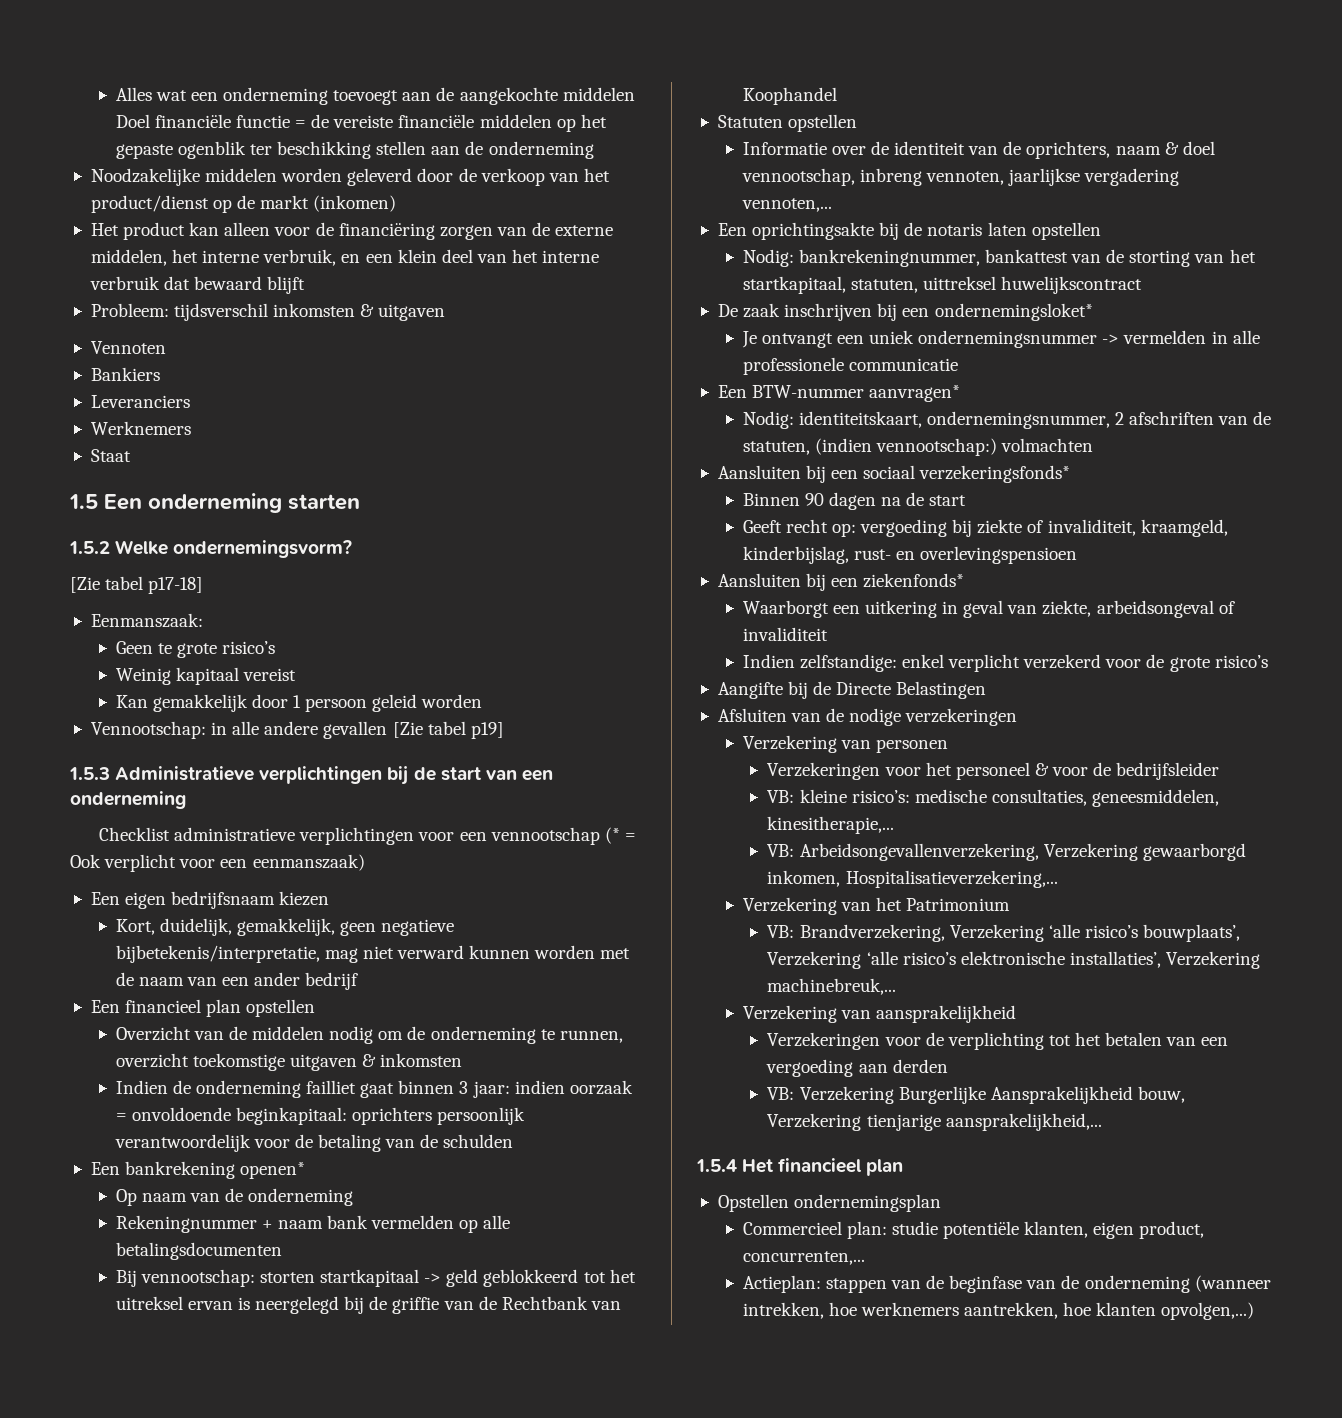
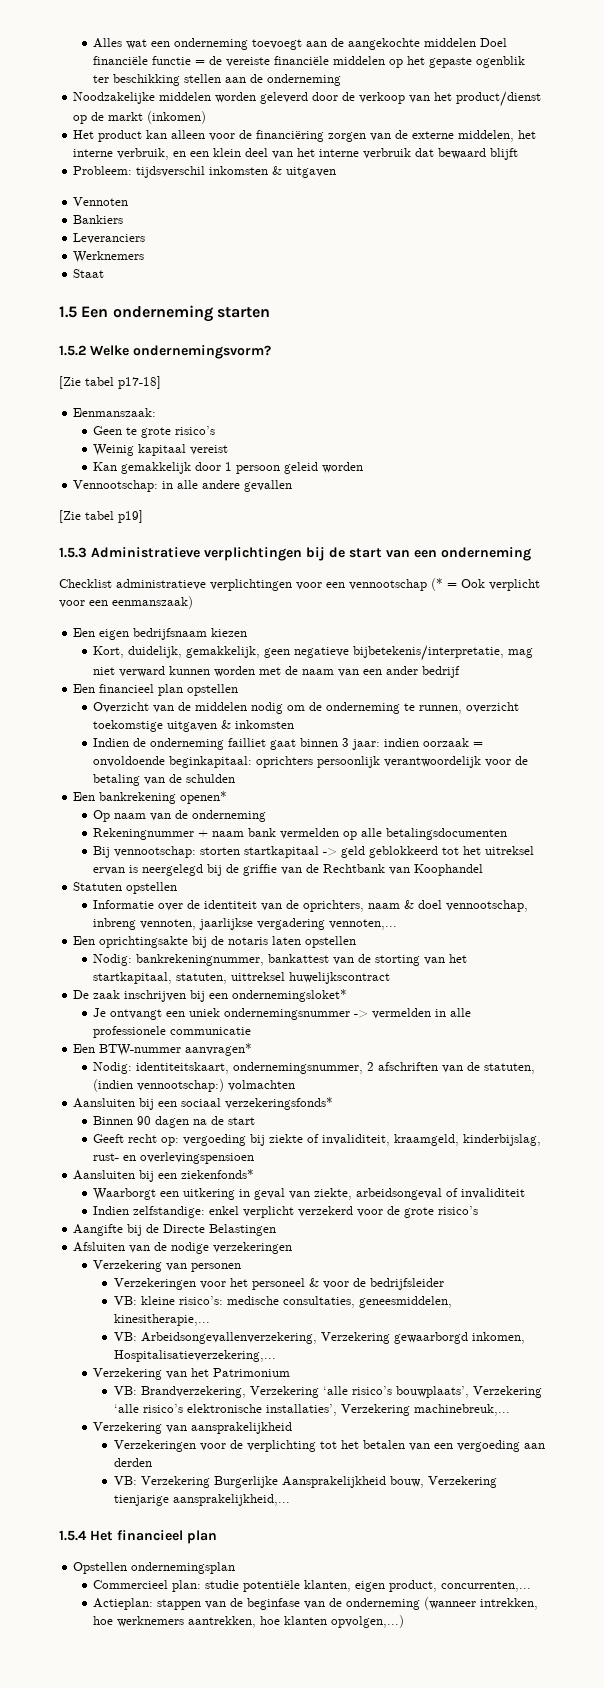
- Vennootschap: in alle andere gevallen [Zie tabel p19]
+ Vennootschap: in alle andere gevallen
+ [Zie tabel p19]

